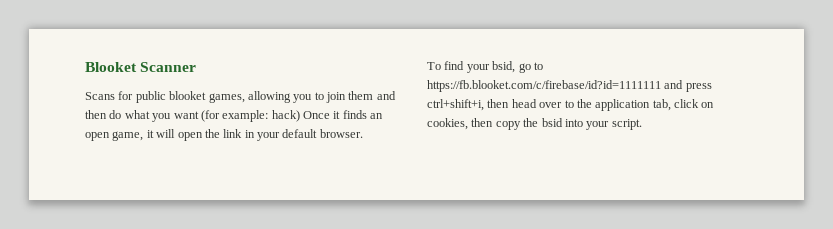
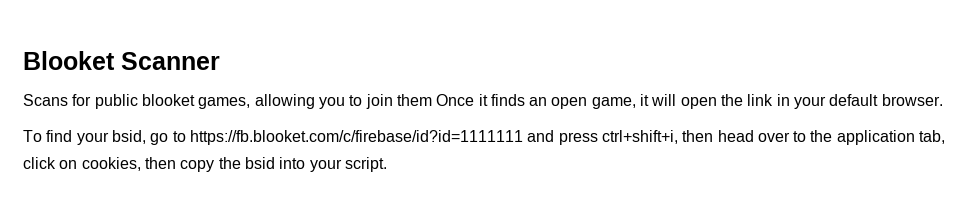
- Scans for public blooket games, allowing you to join them and then do what you want (for example: hack) Once it finds an open game, it will open the link in your default browser.
+ Scans for public blooket games, allowing you to join them Once it finds an open game, it will open the link in your default browser.

